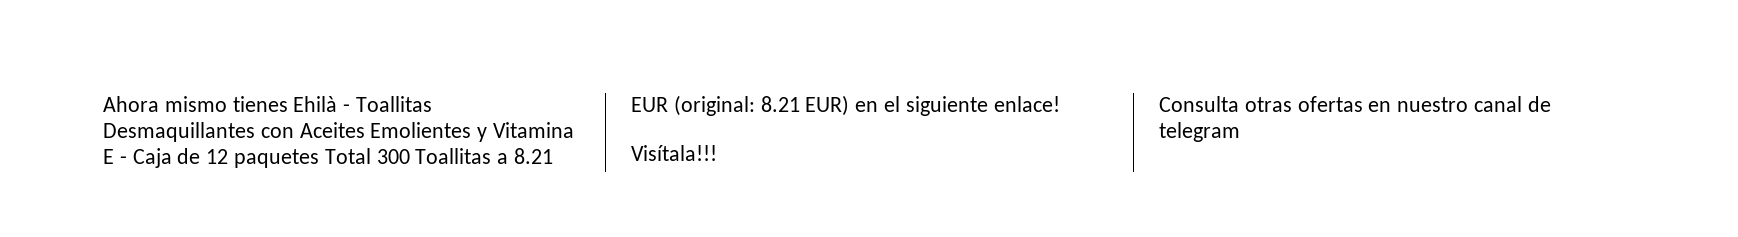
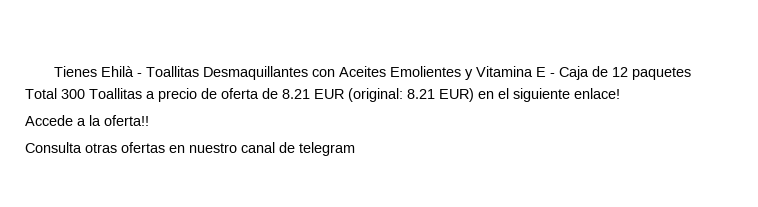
- Ahora mismo tienes Ehilà - Toallitas Desmaquillantes con Aceites Emolientes y Vitamina E - Caja de 12 paquetes Total 300 Toallitas a 8.21 EUR (original: 8.21 EUR) en el siguiente enlace!
+ Tienes Ehilà - Toallitas Desmaquillantes con Aceites Emolientes y Vitamina E - Caja de 12 paquetes Total 300 Toallitas a precio de oferta de 8.21 EUR (original: 8.21 EUR) en el siguiente enlace!
- Visítala!!!
+ Accede a la oferta!!

